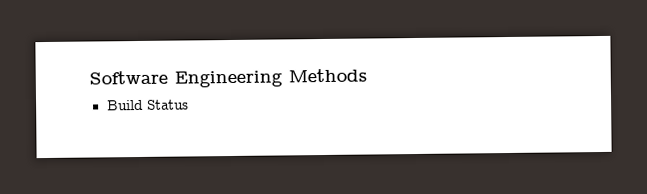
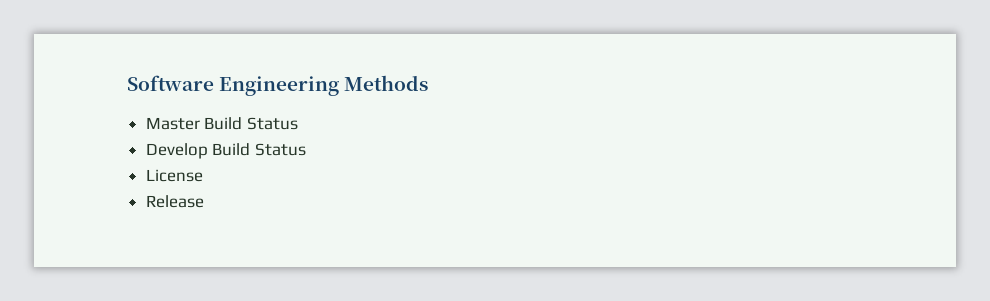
- Build Status
+ Master Build Status
+ Develop Build Status
+ License
+ Release

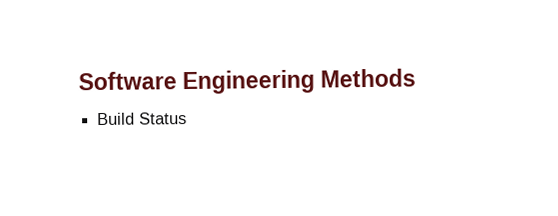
- Master Build Status
- Develop Build Status
- License
- Release
+ Build Status

